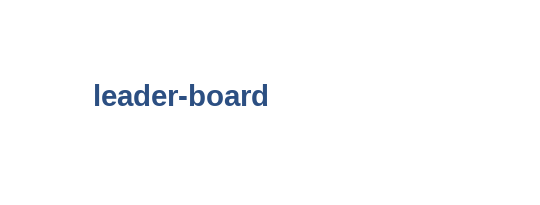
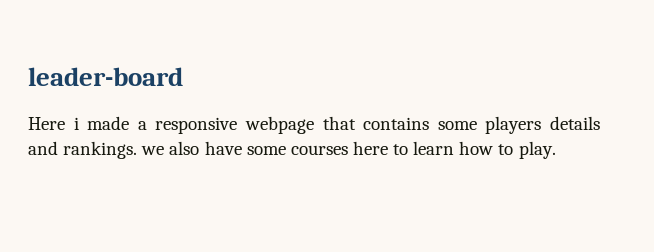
+ Here i made a responsive webpage that contains some players details and rankings. we also have some courses here to learn how to play.

